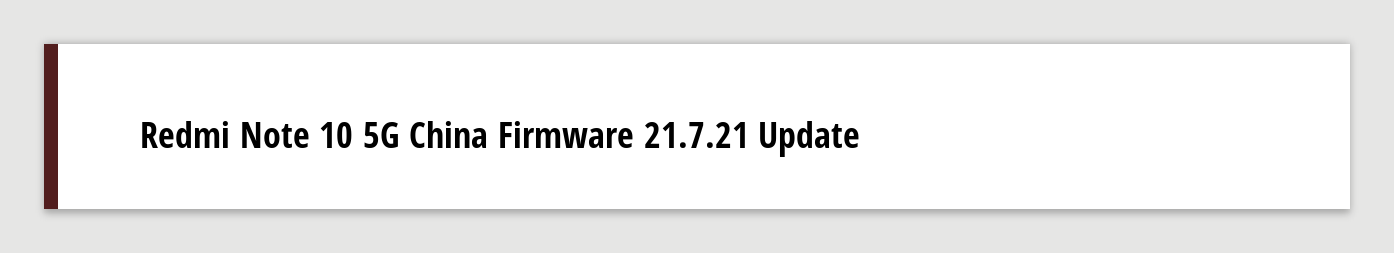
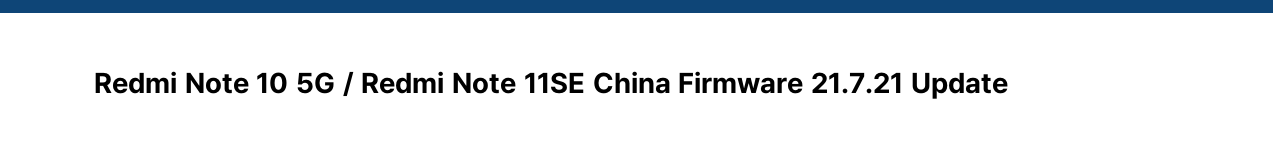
- Redmi Note 10 5G China Firmware 21.7.21 Update
+ Redmi Note 10 5G / Redmi Note 11SE China Firmware 21.7.21 Update

